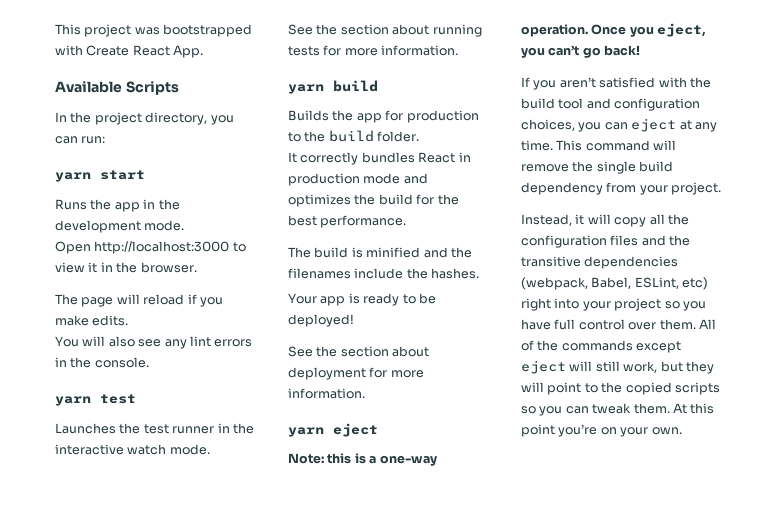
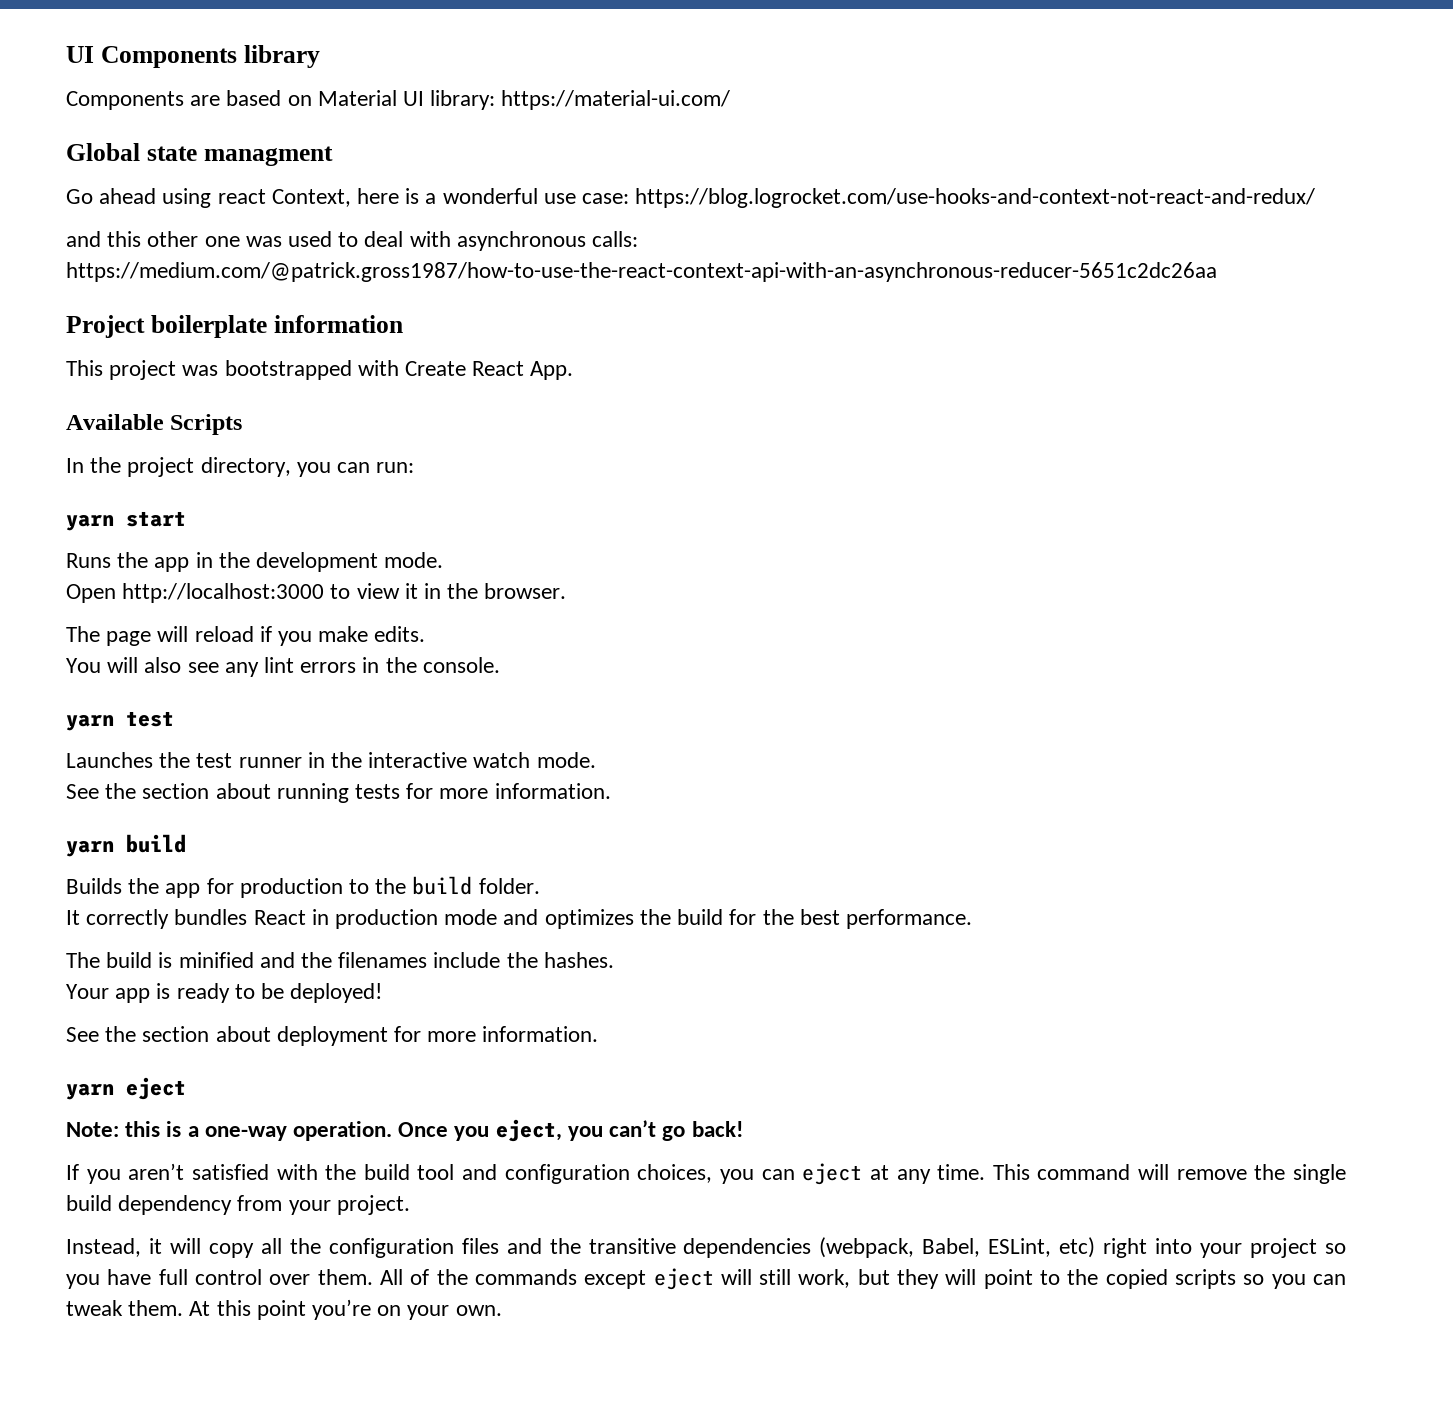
+ UI Components library
+ Components are based on Material UI library: https://material-ui.com/
+ Global state managment
+ Go ahead using react Context, here is a wonderful use case: https://blog.logrocket.com/use-hooks-and-context-not-react-and-redux/
+ and this other one was used to deal with asynchronous calls: https://medium.com/@patrick.gross1987/how-to-use-the-react-context-api-with-an-asynchronous-reducer-5651c2dc26aa
+ Project boilerplate information

